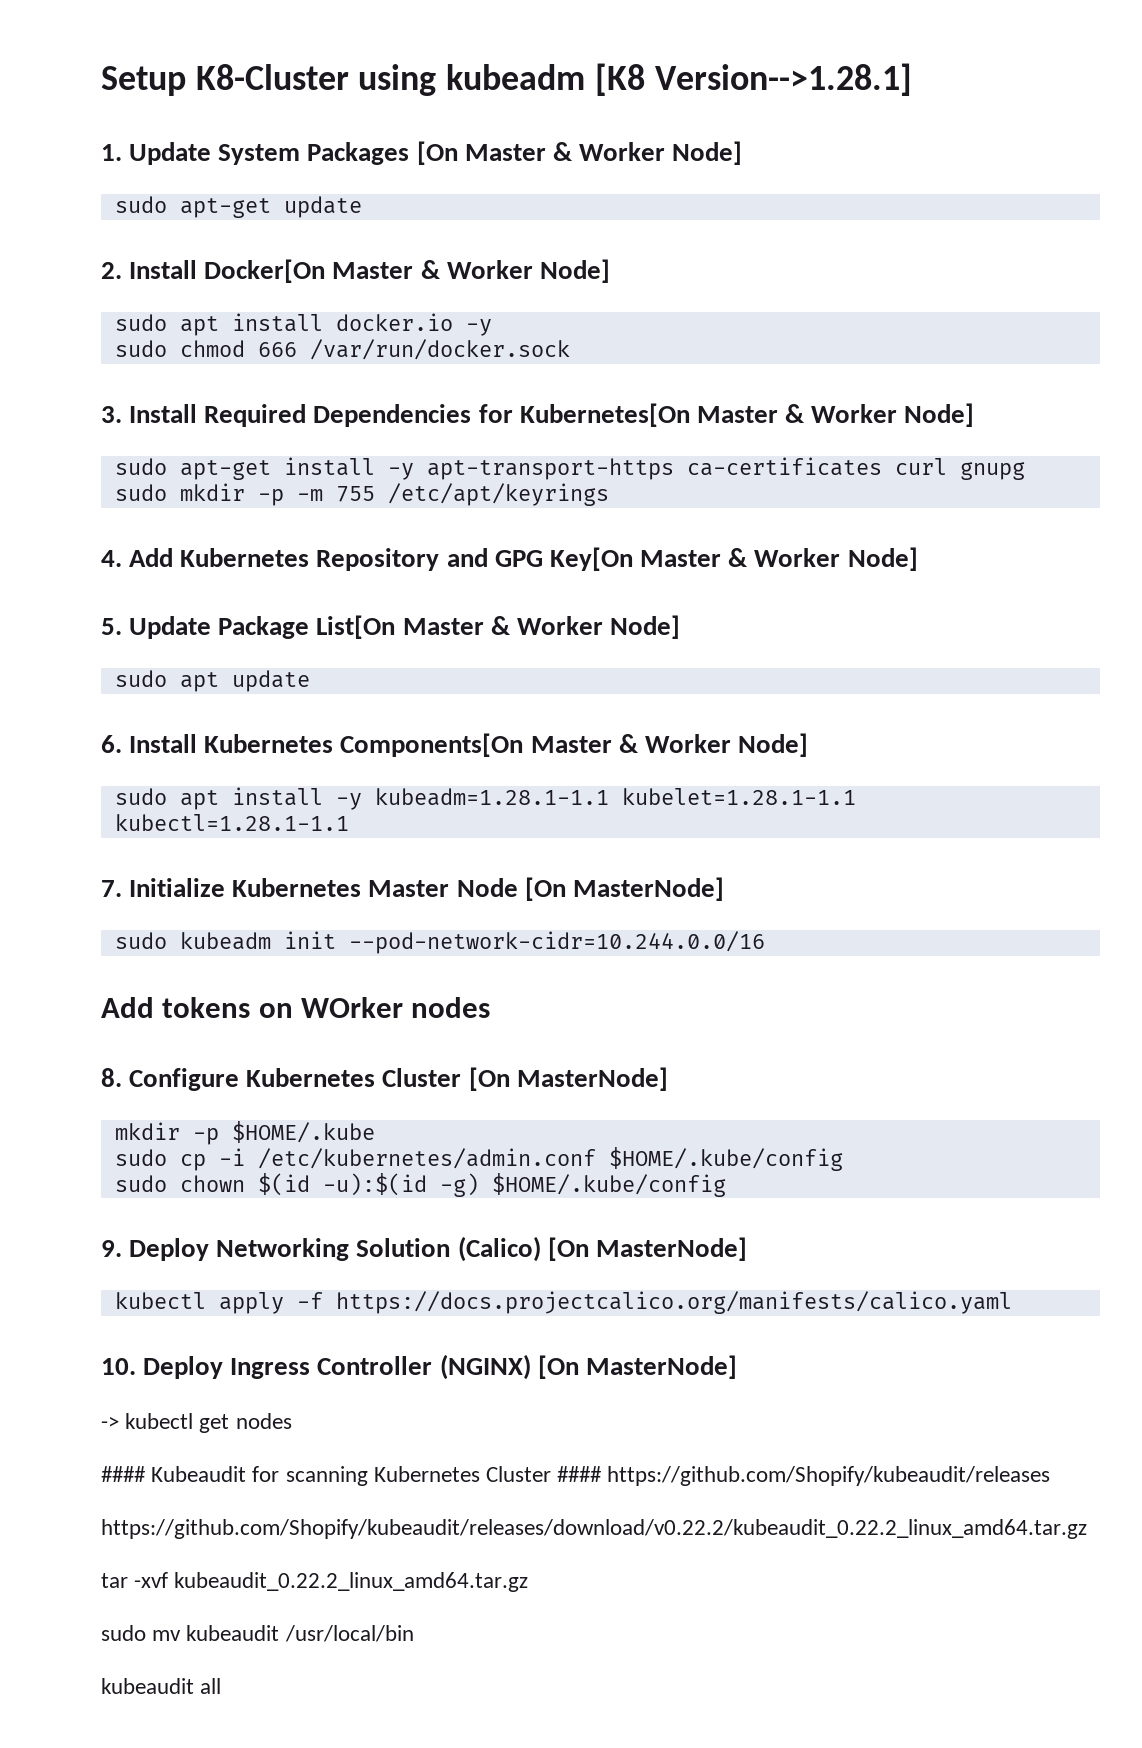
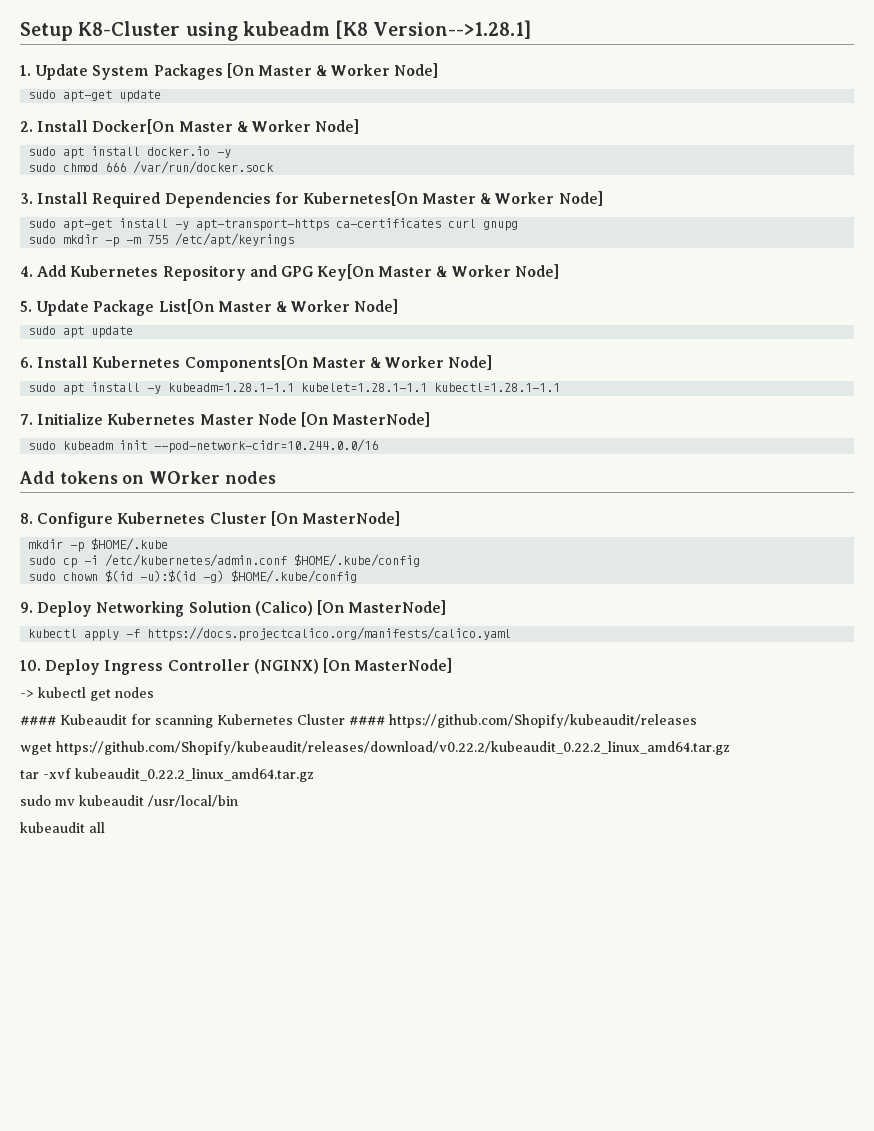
- https://github.com/Shopify/kubeaudit/releases/download/v0.22.2/kubeaudit_0.22.2_linux_amd64.tar.gz
+ wget https://github.com/Shopify/kubeaudit/releases/download/v0.22.2/kubeaudit_0.22.2_linux_amd64.tar.gz

